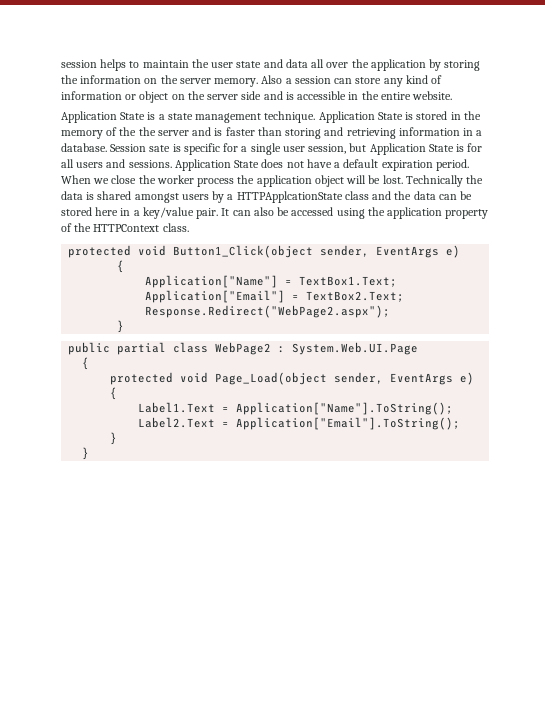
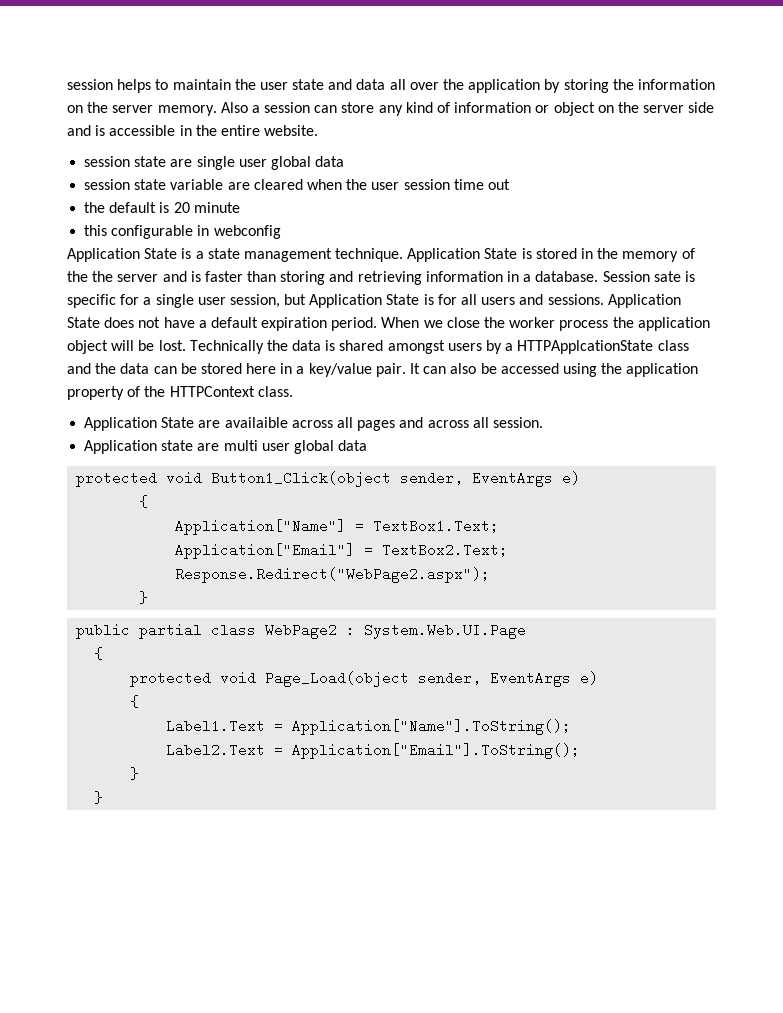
+ session state are single user global data
+ session state variable are cleared when the user session time out
+ the default is 20 minute
+ this configurable in webconfig
+ Application State are availaible across all pages and across all session.
+ Application state are multi user global data

